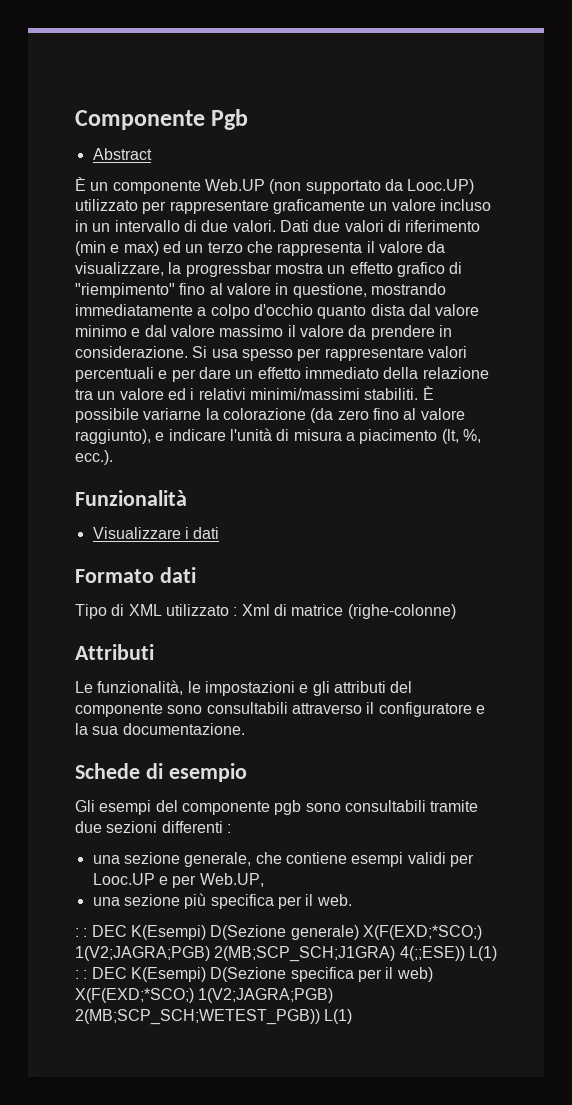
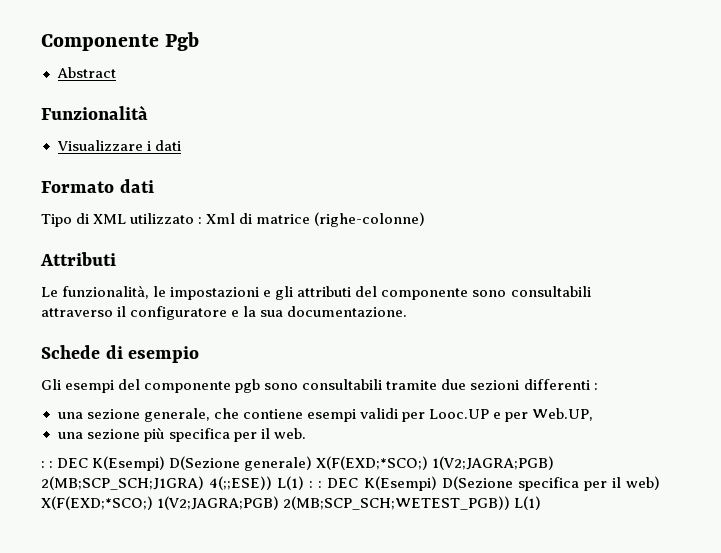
- È un componente Web.UP (non supportato da Looc.UP) utilizzato per rappresentare graficamente un valore incluso in un intervallo di due valori. Dati due valori di riferimento (min e max) ed un terzo che rappresenta il valore da visualizzare, la progressbar mostra un effetto grafico di "riempimento" fino al valore in questione, mostrando immediatamente a colpo d'occhio quanto dista dal valore minimo e dal valore massimo il valore da prendere in considerazione. Si usa spesso per rappresentare valori percentuali e per dare un effetto immediato della relazione tra un valore ed i relativi minimi/massimi stabiliti. È possibile variarne la colorazione (da zero fino al valore raggiunto), e indicare l'unità di misura a piacimento (lt, %, ecc.).

